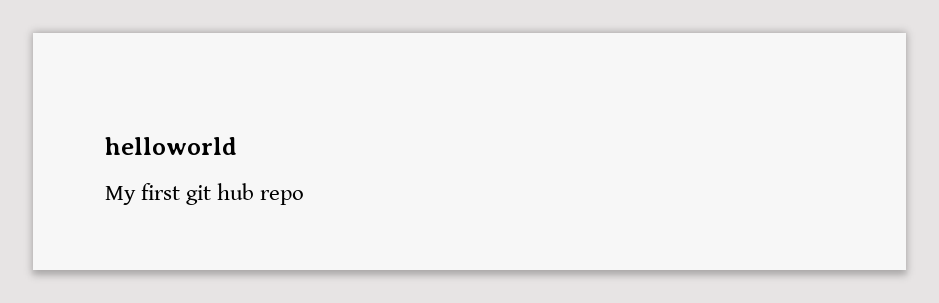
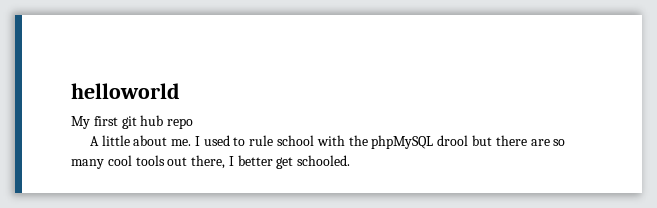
+ A little about me. I used to rule school with the phpMySQL drool but there are so many cool tools out there, I better get schooled.

